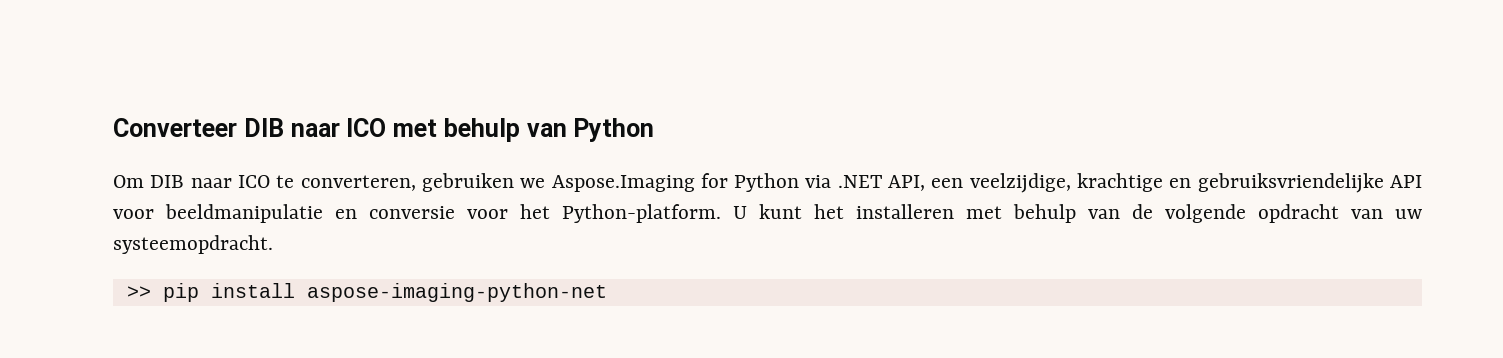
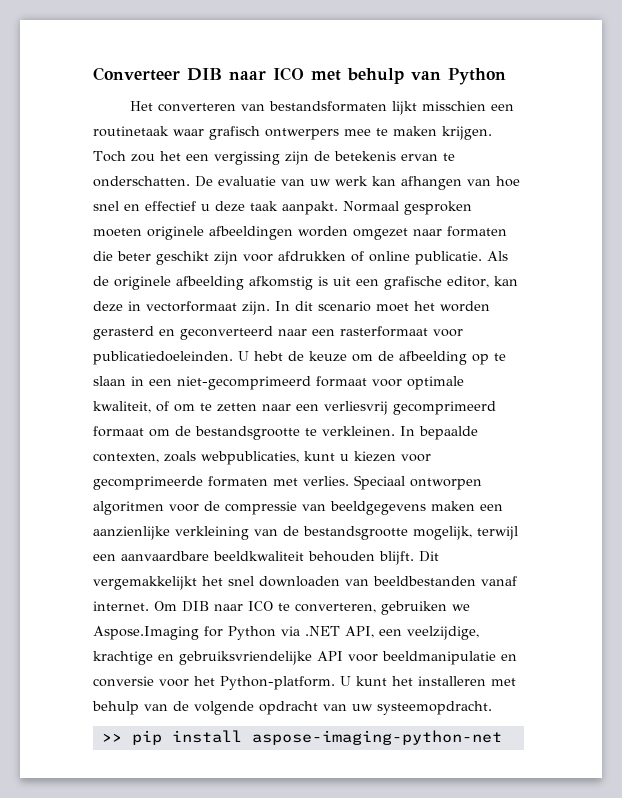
+ Het converteren van bestandsformaten lijkt misschien een routinetaak waar grafisch ontwerpers mee te maken krijgen. Toch zou het een vergissing zijn de betekenis ervan te onderschatten. De evaluatie van uw werk kan afhangen van hoe snel en effectief u deze taak aanpakt. Normaal gesproken moeten originele afbeeldingen worden omgezet naar formaten die beter geschikt zijn voor afdrukken of online publicatie. Als de originele afbeelding afkomstig is uit een grafische editor, kan deze in vectorformaat zijn. In dit scenario moet het worden gerasterd en geconverteerd naar een rasterformaat voor publicatiedoeleinden. U hebt de keuze om de afbeelding op te slaan in een niet-gecomprimeerd formaat voor optimale kwaliteit, of om te zetten naar een verliesvrij gecomprimeerd formaat om de bestandsgrootte te verkleinen. In bepaalde contexten, zoals webpublicaties, kunt u kiezen voor gecomprimeerde formaten met verlies. Speciaal ontworpen algoritmen voor de compressie van beeldgegevens maken een aanzienlijke verkleining van de bestandsgrootte mogelijk, terwijl een aanvaardbare beeldkwaliteit behouden blijft. Dit vergemakkelijkt het snel downloaden van beeldbestanden vanaf internet.

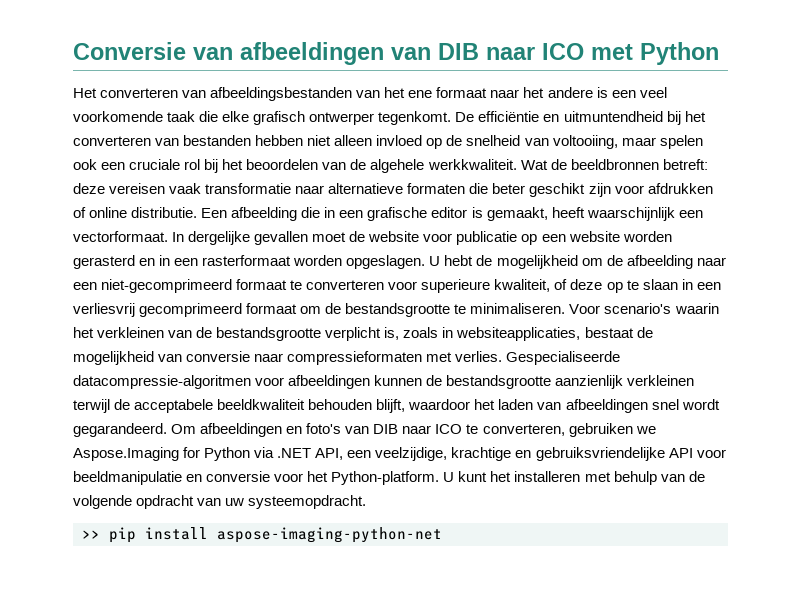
- Converteer DIB naar ICO met behulp van Python
+ Conversie van afbeeldingen van DIB naar ICO met Python
- Het converteren van bestandsformaten lijkt misschien een routinetaak waar grafisch ontwerpers mee te maken krijgen. Toch zou het een vergissing zijn de betekenis ervan te onderschatten. De evaluatie van uw werk kan afhangen van hoe snel en effectief u deze taak aanpakt. Normaal gesproken moeten originele afbeeldingen worden omgezet naar formaten die beter geschikt zijn voor afdrukken of online publicatie. Als de originele afbeelding afkomstig is uit een grafische editor, kan deze in vectorformaat zijn. In dit scenario moet het worden gerasterd en geconverteerd naar een rasterformaat voor publicatiedoeleinden.
+ Het converteren van afbeeldingsbestanden van het ene formaat naar het andere is een veel voorkomende taak die elke grafisch ontwerper tegenkomt. De efficiëntie en uitmuntendheid bij het converteren van bestanden hebben niet alleen invloed op de snelheid van voltooiing, maar spelen ook een cruciale rol bij het beoordelen van de algehele werkkwaliteit. Wat de beeldbronnen betreft: deze vereisen vaak transformatie naar alternatieve formaten die beter geschikt zijn voor afdrukken of online distributie. Een afbeelding die in een grafische editor is gemaakt, heeft waarschijnlijk een vectorformaat. In dergelijke gevallen moet de website voor publicatie op een website worden gerasterd en in een rasterformaat worden opgeslagen.
- U hebt de keuze om de afbeelding op te slaan in een niet-gecomprimeerd formaat voor optimale kwaliteit, of om te zetten naar een verliesvrij gecomprimeerd formaat om de bestandsgrootte te verkleinen. In bepaalde contexten, zoals webpublicaties, kunt u kiezen voor gecomprimeerde formaten met verlies. Speciaal ontworpen algoritmen voor de compressie van beeldgegevens maken een aanzienlijke verkleining van de bestandsgrootte mogelijk, terwijl een aanvaardbare beeldkwaliteit behouden blijft. Dit vergemakkelijkt het snel downloaden van beeldbestanden vanaf internet. Om DIB naar ICO te converteren, gebruiken we Aspose.Imaging for Python via .NET API, een veelzijdige, krachtige en gebruiksvriendelijke API voor beeldmanipulatie en conversie voor het Python-platform.
+ U hebt de mogelijkheid om de afbeelding naar een niet-gecomprimeerd formaat te converteren voor superieure kwaliteit, of deze op te slaan in een verliesvrij gecomprimeerd formaat om de bestandsgrootte te minimaliseren. Voor scenario's waarin het verkleinen van de bestandsgrootte verplicht is, zoals in websiteapplicaties, bestaat de mogelijkheid van conversie naar compressieformaten met verlies. Gespecialiseerde datacompressie-algoritmen voor afbeeldingen kunnen de bestandsgrootte aanzienlijk verkleinen terwijl de acceptabele beeldkwaliteit behouden blijft, waardoor het laden van afbeeldingen snel wordt gegarandeerd. Om afbeeldingen en foto's van DIB naar ICO te converteren, gebruiken we Aspose.Imaging for Python via .NET API, een veelzijdige, krachtige en gebruiksvriendelijke API voor beeldmanipulatie en conversie voor het Python-platform.

